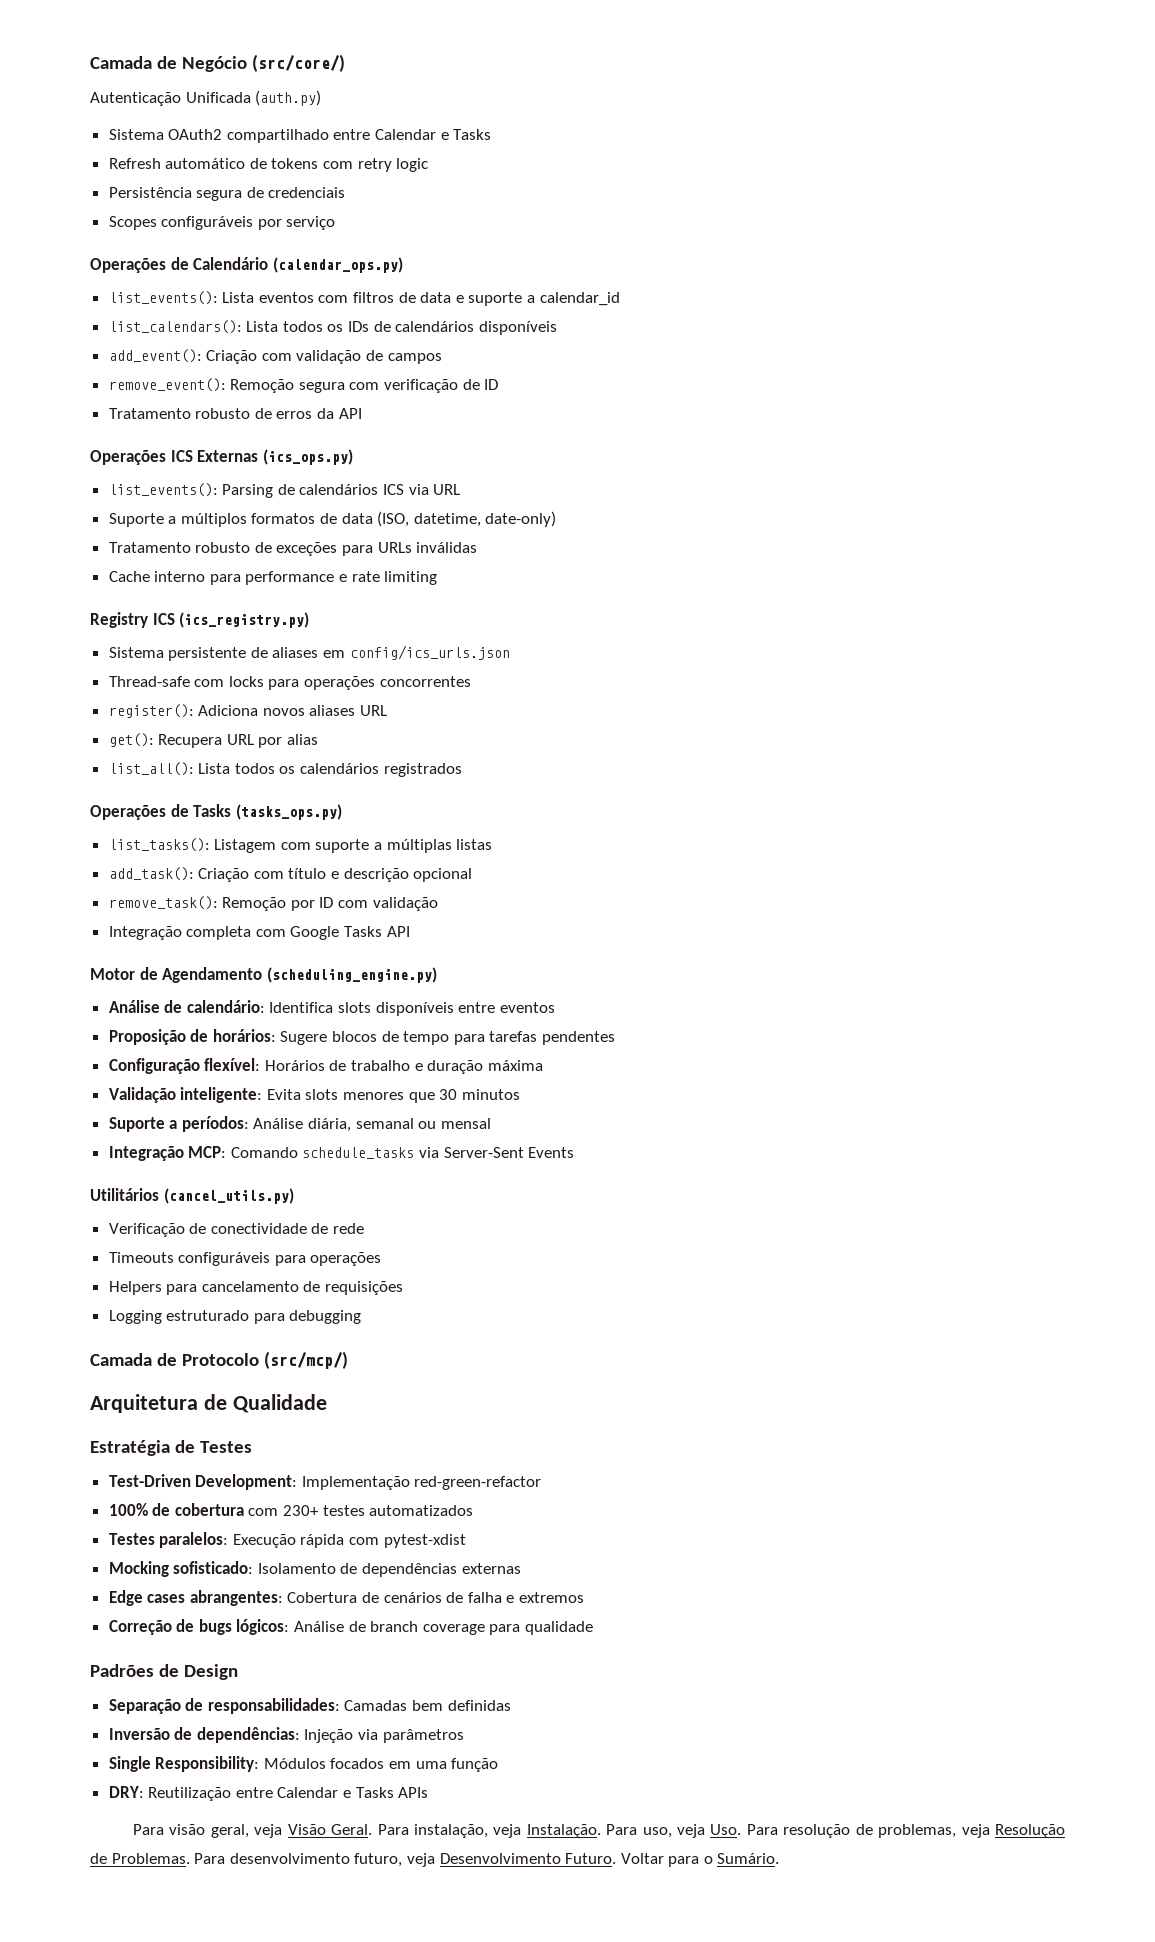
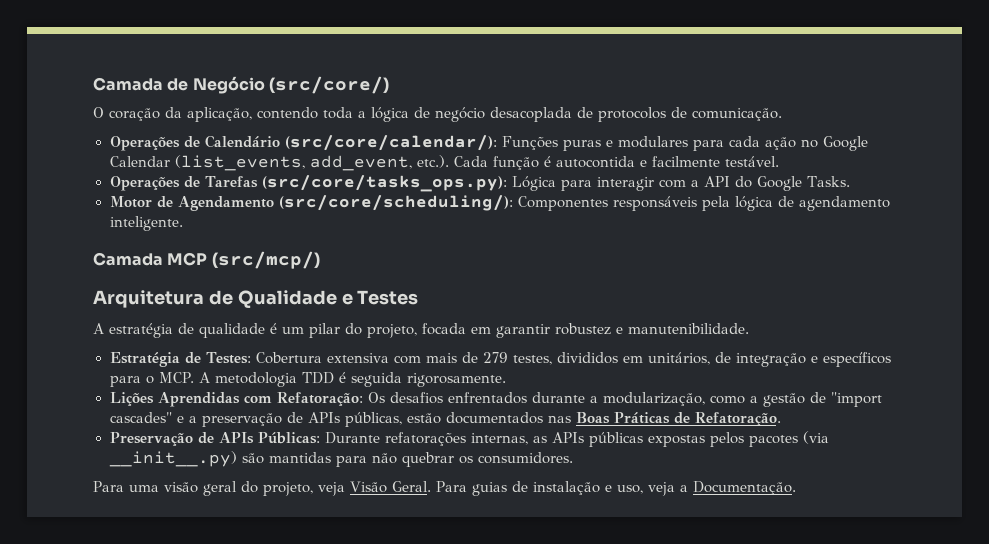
- Autenticação Unificada (auth.py)
- Sistema OAuth2 compartilhado entre Calendar e Tasks
- Refresh automático de tokens com retry logic
- Persistência segura de credenciais
- Scopes configuráveis por serviço
- Operações de Calendário (calendar_ops.py)
- list_events(): Lista eventos com filtros de data e suporte a calendar_id
- list_calendars(): Lista todos os IDs de calendários disponíveis
- add_event(): Criação com validação de campos
- remove_event(): Remoção segura com verificação de ID
- Tratamento robusto de erros da API
- Operações ICS Externas (ics_ops.py)
- list_events(): Parsing de calendários ICS via URL
- Suporte a múltiplos formatos de data (ISO, datetime, date-only)
- Tratamento robusto de exceções para URLs inválidas
- Cache interno para performance e rate limiting
- Registry ICS (ics_registry.py)
- Sistema persistente de aliases em config/ics_urls.json
- Thread-safe com locks para operações concorrentes
- register(): Adiciona novos aliases URL
- get(): Recupera URL por alias
- list_all(): Lista todos os calendários registrados
- Operações de Tasks (tasks_ops.py)
- list_tasks(): Listagem com suporte a múltiplas listas
- add_task(): Criação com título e descrição opcional
- remove_task(): Remoção por ID com validação
- Integração completa com Google Tasks API
- Motor de Agendamento (scheduling_engine.py)
- Análise de calendário: Identifica slots disponíveis entre eventos
- Proposição de horários: Sugere blocos de tempo para tarefas pendentes
- Configuração flexível: Horários de trabalho e duração máxima
- Validação inteligente: Evita slots menores que 30 minutos
- Suporte a períodos: Análise diária, semanal ou mensal
- Integração MCP: Comando schedule_tasks via Server-Sent Events
- Utilitários (cancel_utils.py)
- Verificação de conectividade de rede
- Timeouts configuráveis para operações
- Helpers para cancelamento de requisições
- Logging estruturado para debugging
- Camada de Protocolo (src/mcp/)
+ O coração da aplicação, contendo toda a lógica de negócio desacoplada de protocolos de comunicação.
+ Operações de Calendário (src/core/calendar/): Funções puras e modulares para cada ação no Google Calendar (list_events, add_event, etc.). Cada função é autocontida e facilmente testável.
+ Operações de Tarefas (src/core/tasks_ops.py): Lógica para interagir com a API do Google Tasks.
+ Motor de Agendamento (src/core/scheduling/): Componentes responsáveis pela lógica de agendamento inteligente.
+ Camada MCP (src/mcp/)
- Arquitetura de Qualidade
- Estratégia de Testes
- Test-Driven Development: Implementação red-green-refactor
- 100% de cobertura com 230+ testes automatizados
- Testes paralelos: Execução rápida com pytest-xdist
- Mocking sofisticado: Isolamento de dependências externas
- Edge cases abrangentes: Cobertura de cenários de falha e extremos
- Correção de bugs lógicos: Análise de branch coverage para qualidade
- Padrões de Design
- Separação de responsabilidades: Camadas bem definidas
- Inversão de dependências: Injeção via parâmetros
- Single Responsibility: Módulos focados em uma função
- DRY: Reutilização entre Calendar e Tasks APIs
- Para visão geral, veja Visão Geral. Para instalação, veja Instalação. Para uso, veja Uso. Para resolução de problemas, veja Resolução de Problemas. Para desenvolvimento futuro, veja Desenvolvimento Futuro. Voltar para o Sumário.
+ Arquitetura de Qualidade e Testes
+ A estratégia de qualidade é um pilar do projeto, focada em garantir robustez e manutenibilidade.
+ Estratégia de Testes: Cobertura extensiva com mais de 279 testes, divididos em unitários, de integração e específicos para o MCP. A metodologia TDD é seguida rigorosamente.
+ Lições Aprendidas com Refatoração: Os desafios enfrentados durante a modularização, como a gestão de "import cascades" e a preservação de APIs públicas, estão documentados nas Boas Práticas de Refatoração.
+ Preservação de APIs Públicas: Durante refatorações internas, as APIs públicas expostas pelos pacotes (via __init__.py) são mantidas para não quebrar os consumidores.
+ Para uma visão geral do projeto, veja Visão Geral. Para guias de instalação e uso, veja a Documentação.

